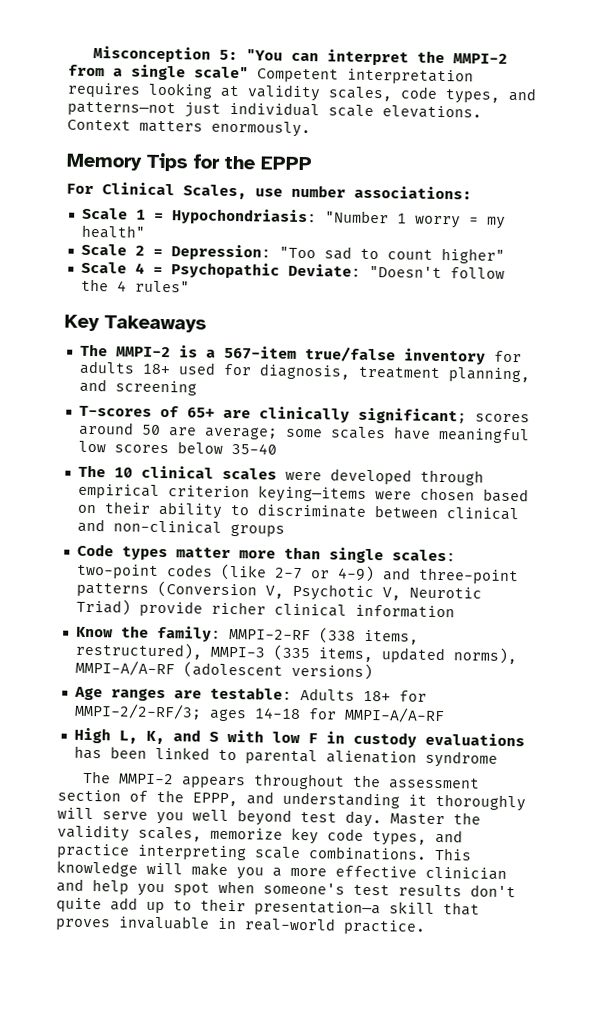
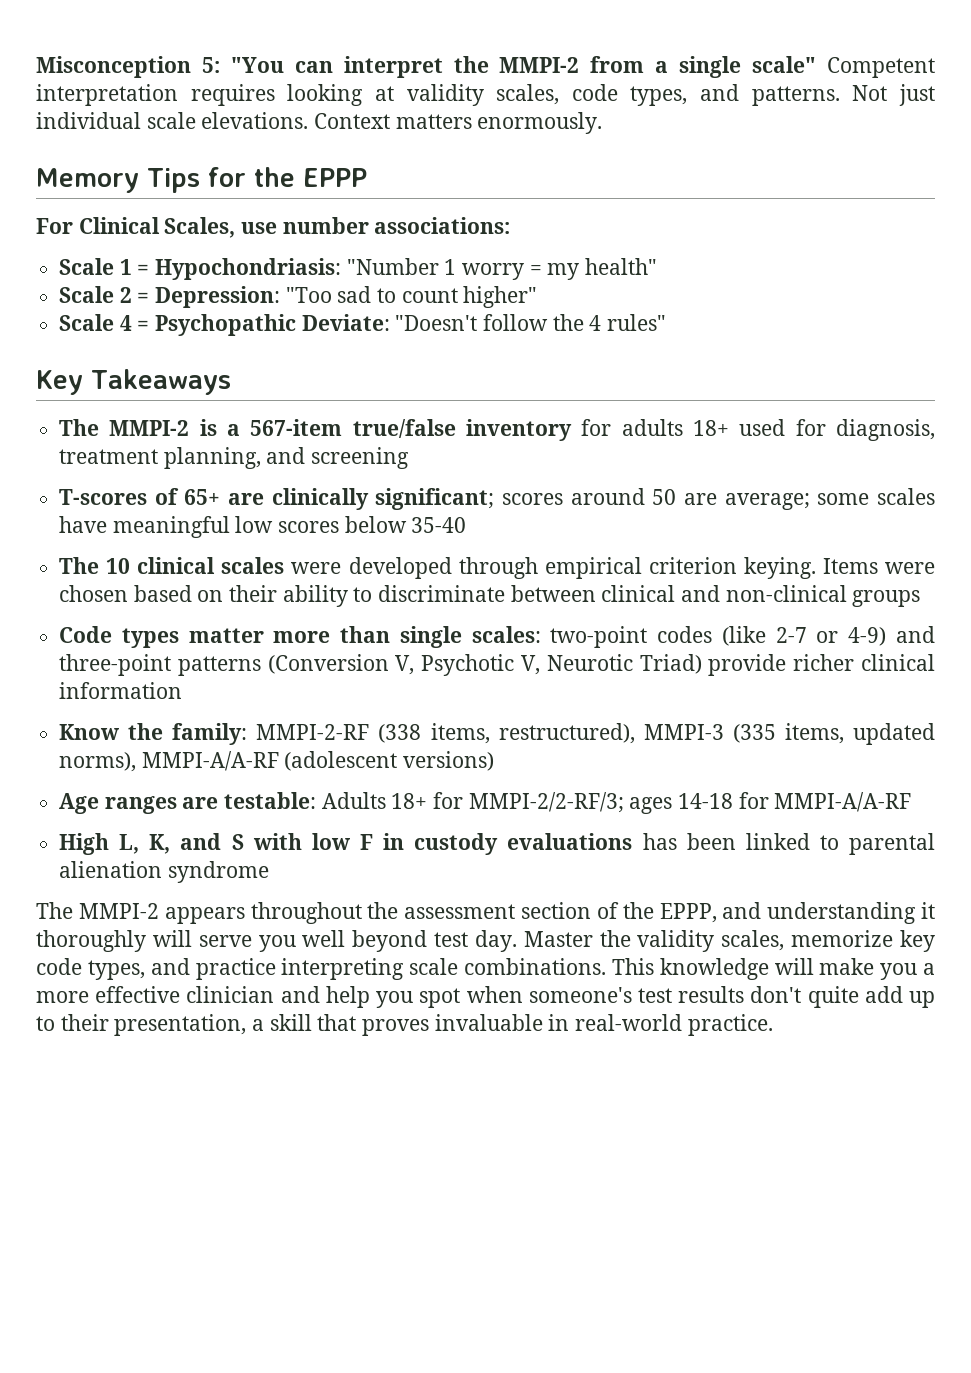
- Misconception 5: "You can interpret the MMPI-2 from a single scale" Competent interpretation requires looking at validity scales, code types, and patterns—not just individual scale elevations.
+ Misconception 5: "You can interpret the MMPI-2 from a single scale" Competent interpretation requires looking at validity scales, code types, and patterns. Not just individual scale elevations.
- The 10 clinical scales were developed through empirical criterion keying—items were chosen based on their ability to discriminate between clinical and non-clinical groups
+ The 10 clinical scales were developed through empirical criterion keying. Items were chosen based on their ability to discriminate between clinical and non-clinical groups
- This knowledge will make you a more effective clinician and help you spot when someone's test results don't quite add up to their presentation—a skill that proves invaluable in real-world practice.
+ This knowledge will make you a more effective clinician and help you spot when someone's test results don't quite add up to their presentation, a skill that proves invaluable in real-world practice.

